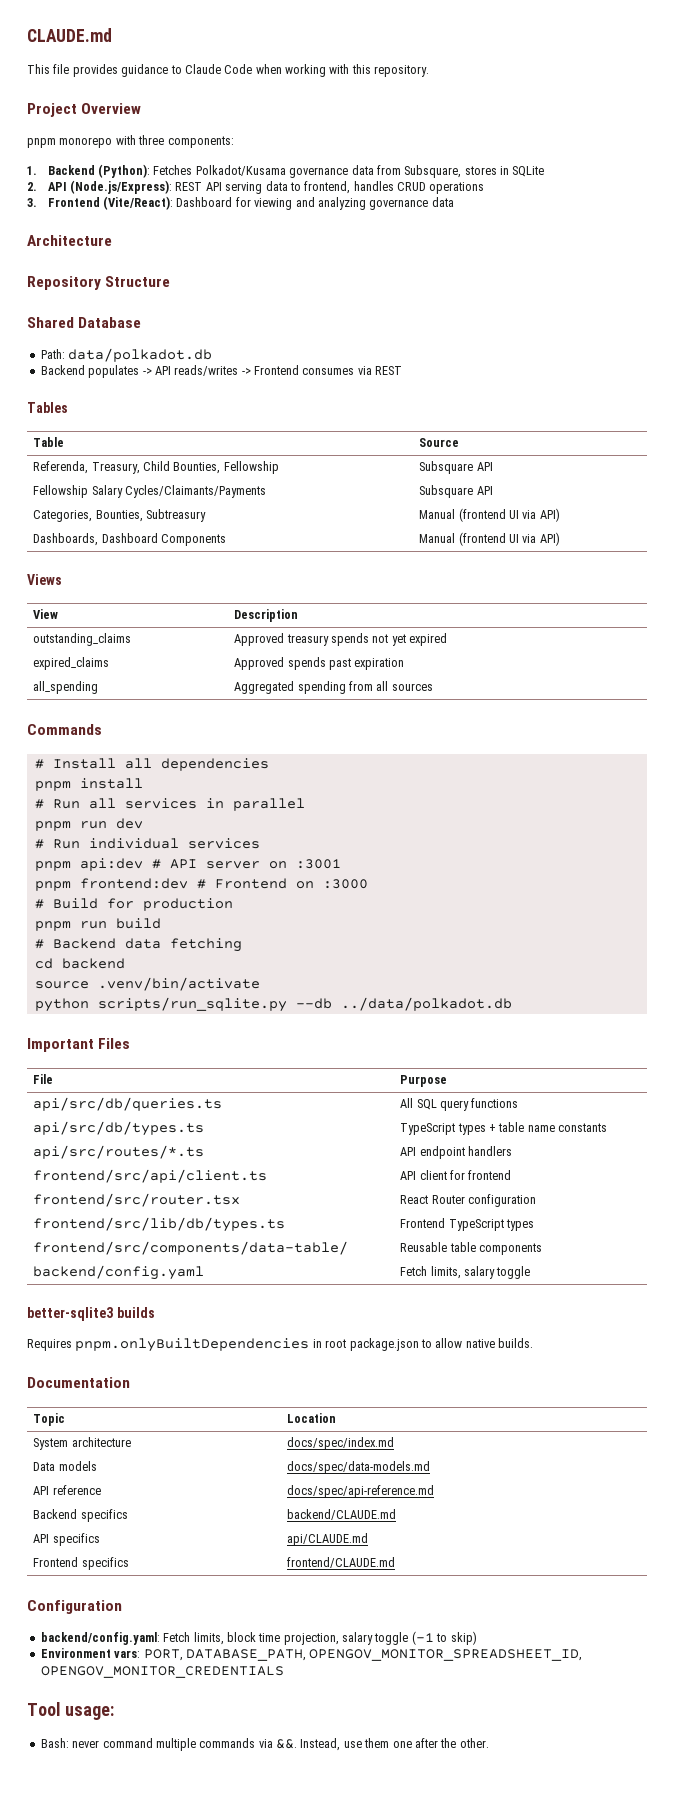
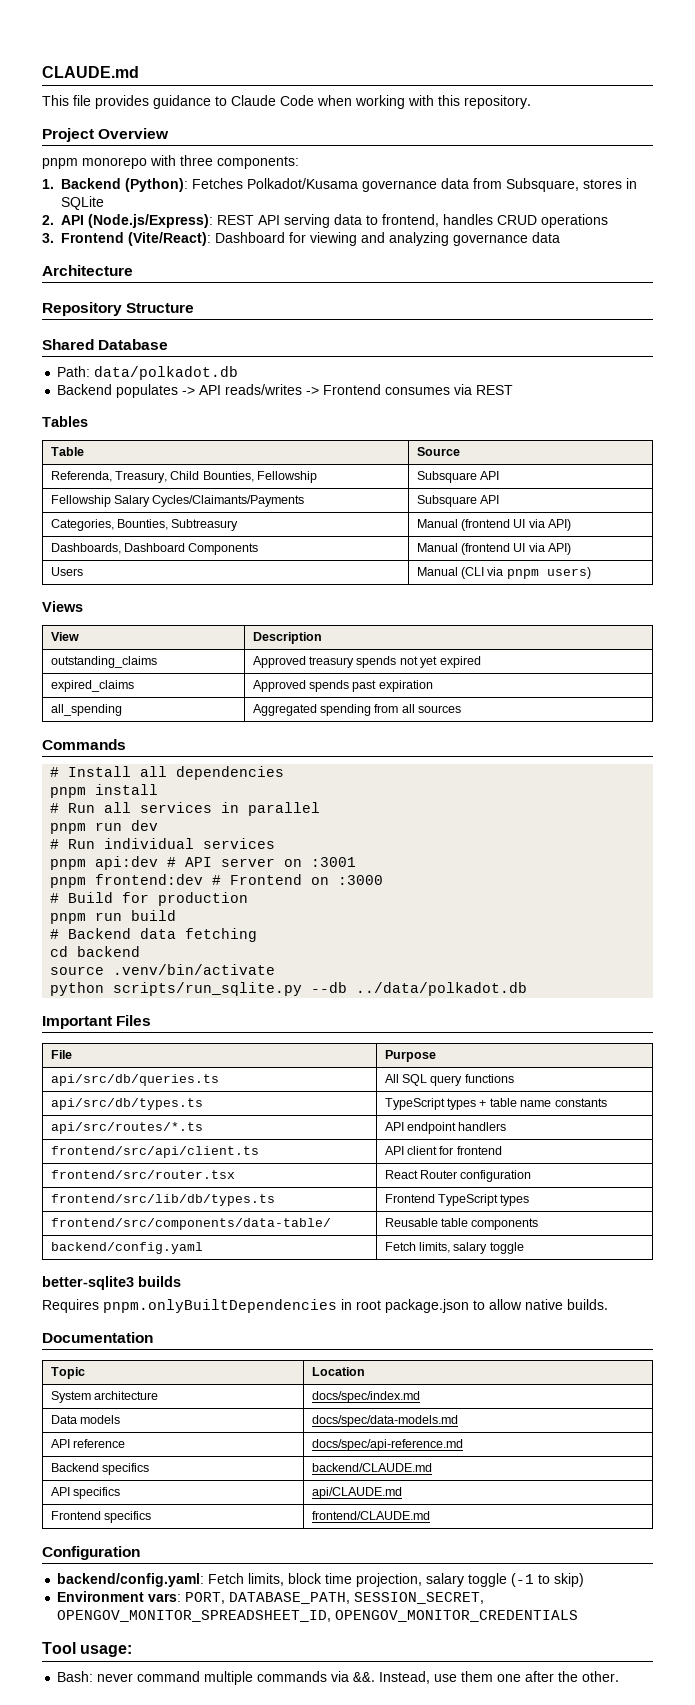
+ Users | Manual (CLI via pnpm users)
- Environment vars: PORT, DATABASE_PATH, OPENGOV_MONITOR_SPREADSHEET_ID, OPENGOV_MONITOR_CREDENTIALS
+ Environment vars: PORT, DATABASE_PATH, SESSION_SECRET, OPENGOV_MONITOR_SPREADSHEET_ID, OPENGOV_MONITOR_CREDENTIALS

